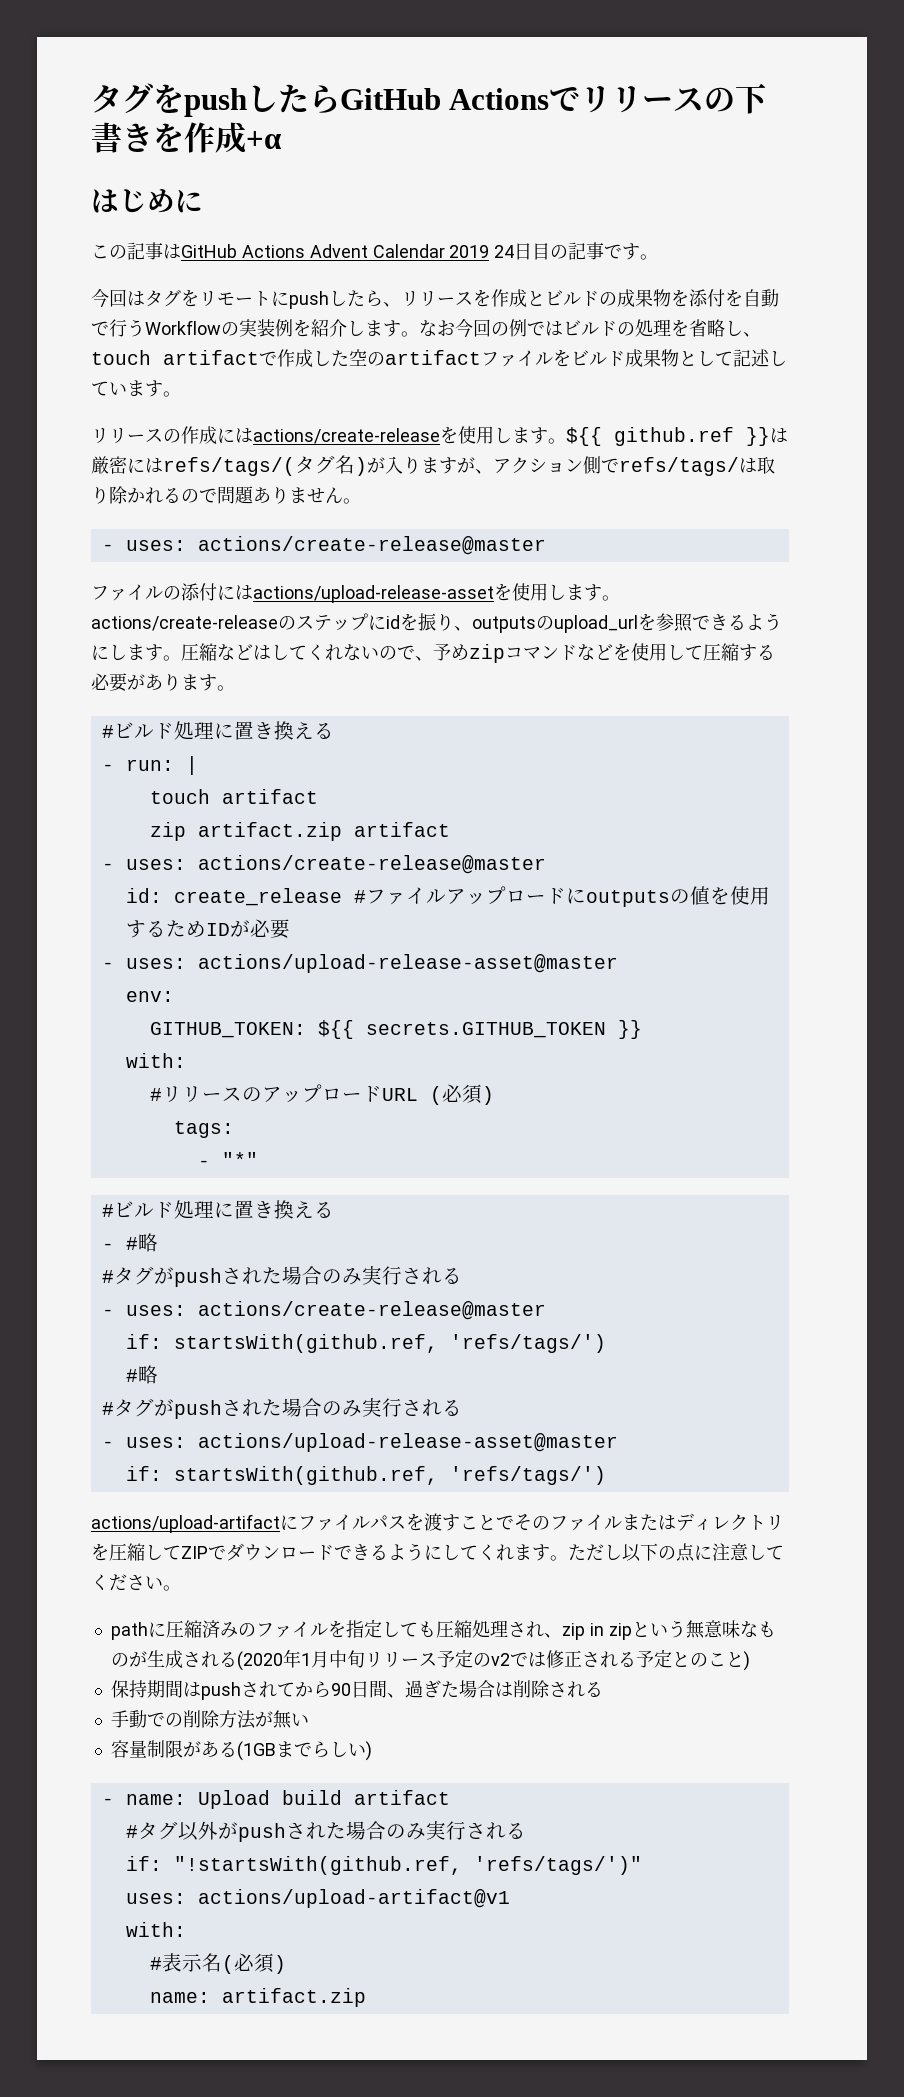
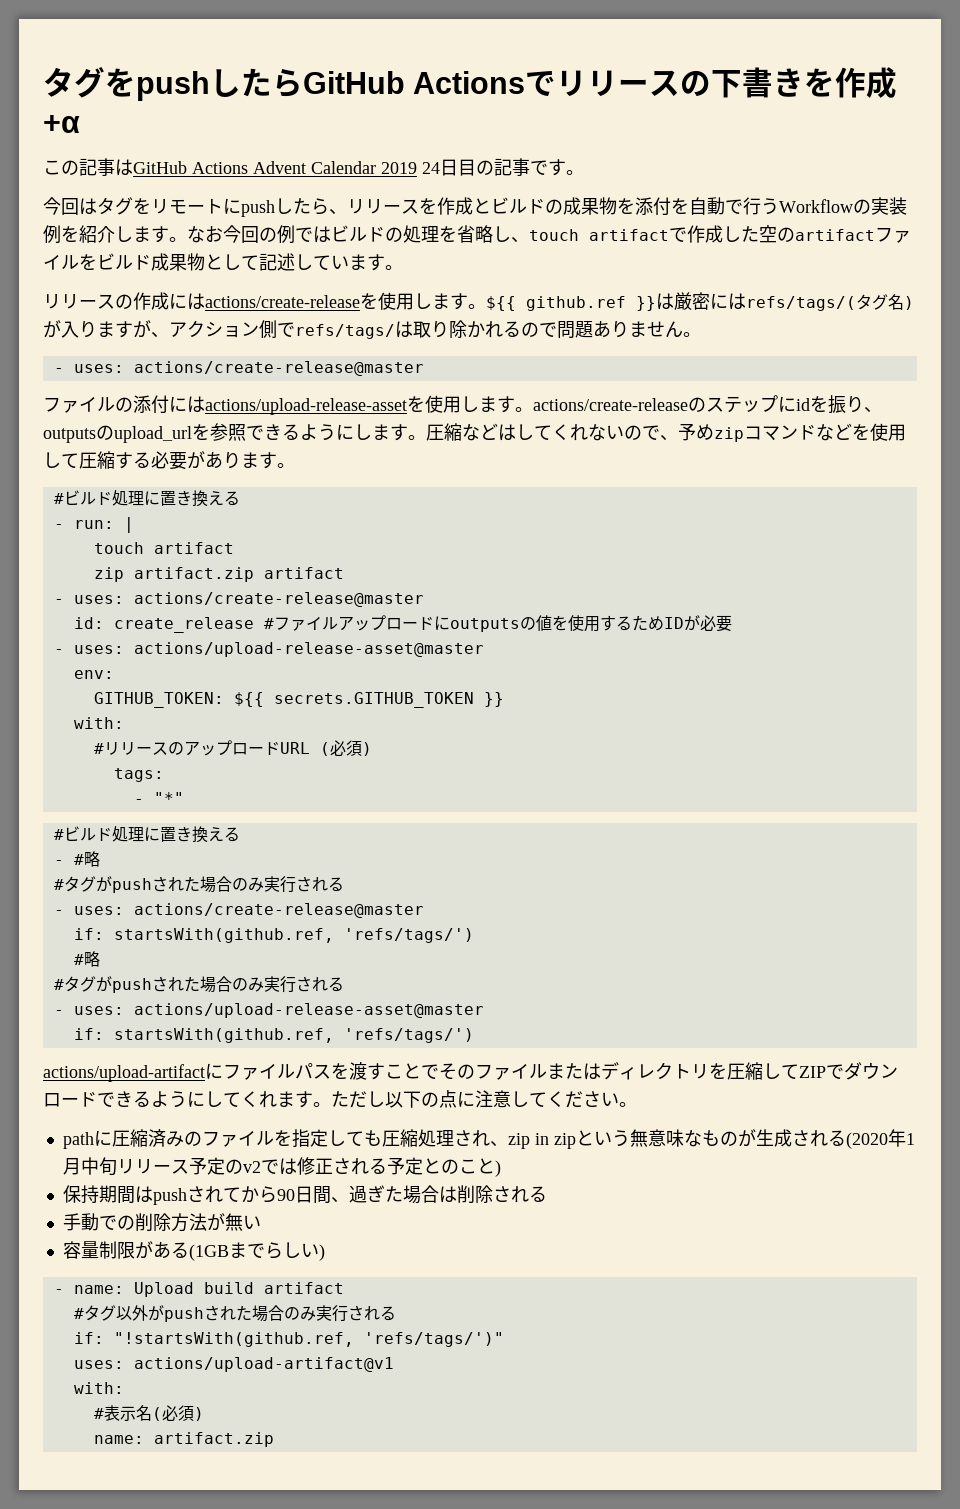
- はじめに

